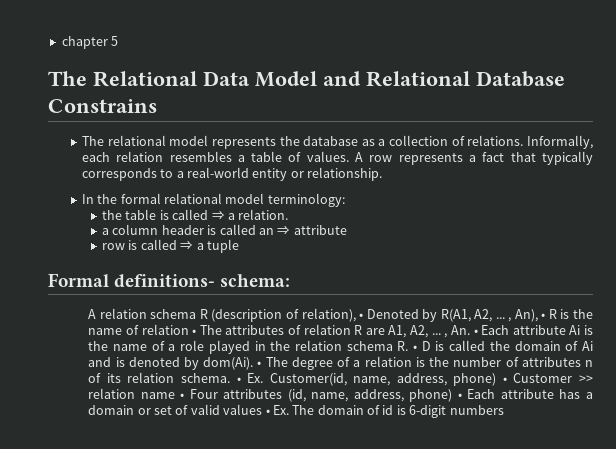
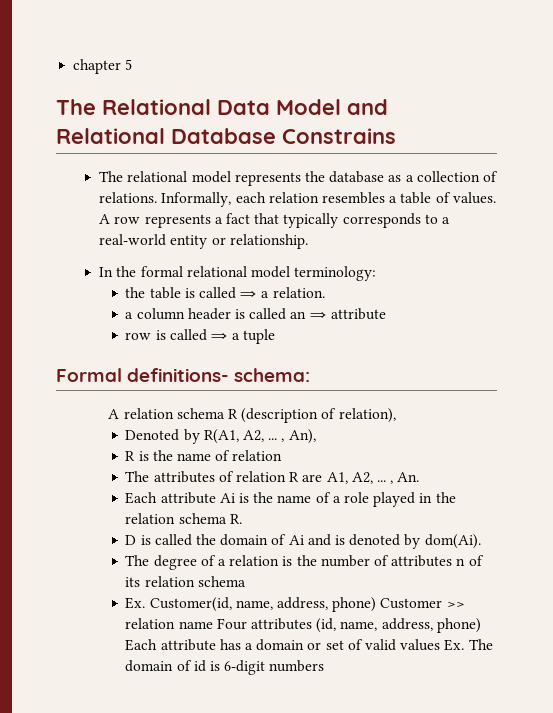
- A relation schema R (description of relation), • Denoted by R(A1, A2, ... , An), • R is the name of relation • The attributes of relation R are A1, A2, ... , An. • Each attribute Ai is the name of a role played in the relation schema R. • D is called the domain of Ai and is denoted by dom(Ai). • The degree of a relation is the number of attributes n of its relation schema. • Ex. Customer(id, name, address, phone) • Customer >> relation name • Four attributes (id, name, address, phone) • Each attribute has a domain or set of valid values • Ex. The domain of id is 6-digit numbers
+ A relation schema R (description of relation),
+ Denoted by R(A1, A2, ... , An),
+ R is the name of relation
+ The attributes of relation R are A1, A2, ... , An.
+ Each attribute Ai is the name of a role played in the relation schema R.
+ D is called the domain of Ai and is denoted by dom(Ai).
+ The degree of a relation is the number of attributes n of its relation schema
+ Ex. Customer(id, name, address, phone) Customer >> relation name Four attributes (id, name, address, phone) Each attribute has a domain or set of valid values Ex. The domain of id is 6-digit numbers

